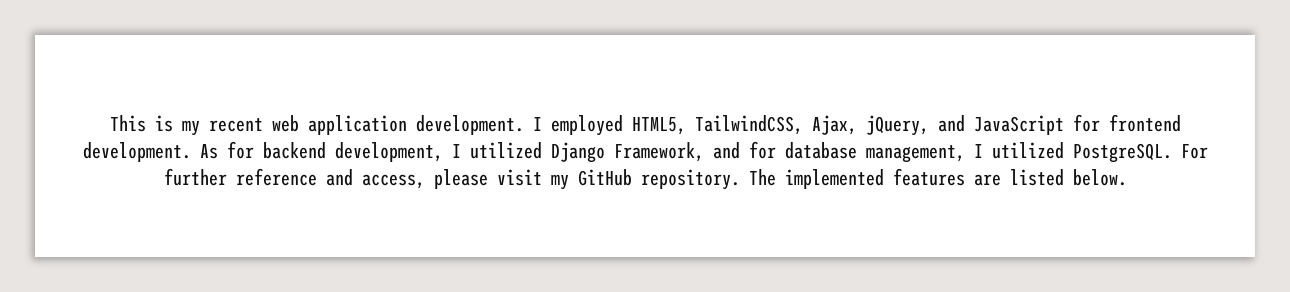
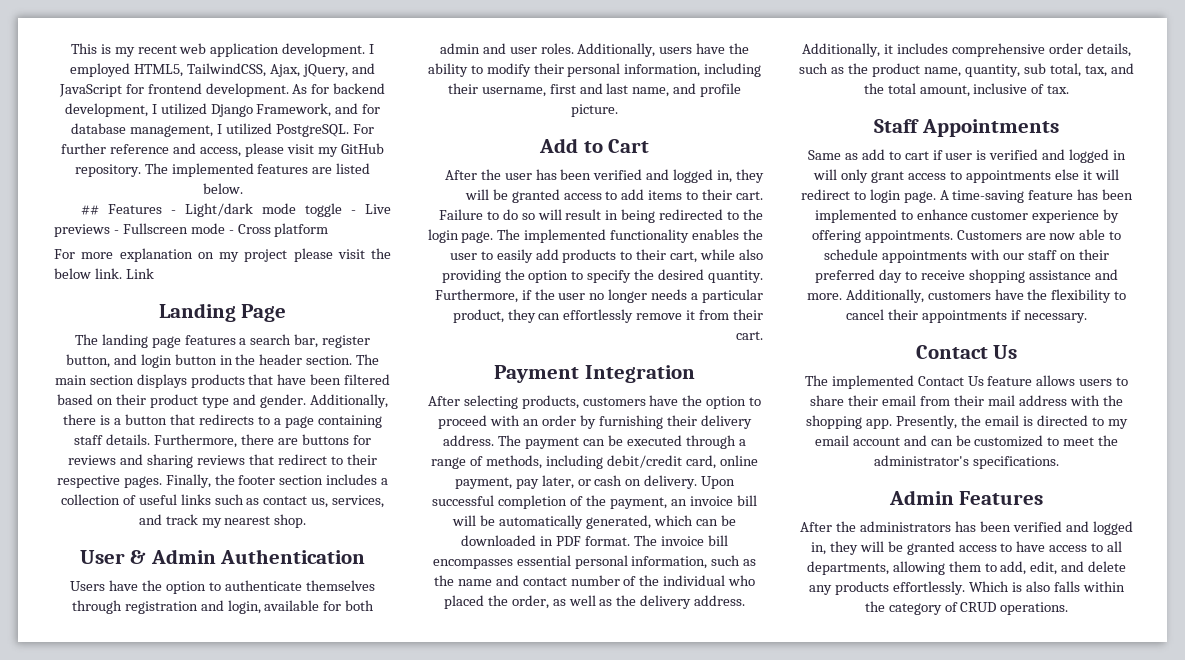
+ ## Features - Light/dark mode toggle - Live previews - Fullscreen mode - Cross platform
+ For more explanation on my project please visit the below link. Link
+ Landing Page
+ The landing page features a search bar, register button, and login button in the header section. The main section displays products that have been filtered based on their product type and gender. Additionally, there is a button that redirects to a page containing staff details. Furthermore, there are buttons for reviews and sharing reviews that redirect to their respective pages. Finally, the footer section includes a collection of useful links such as contact us, services, and track my nearest shop.
+ User & Admin Authentication
+ Users have the option to authenticate themselves through registration and login, available for both admin and user roles. Additionally, users have the ability to modify their personal information, including their username, first and last name, and profile picture.
+ Add to Cart
+ After the user has been verified and logged in, they will be granted access to add items to their cart. Failure to do so will result in being redirected to the login page. The implemented functionality enables the user to easily add products to their cart, while also providing the option to specify the desired quantity. Furthermore, if the user no longer needs a particular product, they can effortlessly remove it from their cart.
+ Payment Integration
+ After selecting products, customers have the option to proceed with an order by furnishing their delivery address. The payment can be executed through a range of methods, including debit/credit card, online payment, pay later, or cash on delivery. Upon successful completion of the payment, an invoice bill will be automatically generated, which can be downloaded in PDF format. The invoice bill encompasses essential personal information, such as the name and contact number of the individual who placed the order, as well as the delivery address. Additionally, it includes comprehensive order details, such as the product name, quantity, sub total, tax, and the total amount, inclusive of tax.
+ Staff Appointments
+ Same as add to cart if user is verified and logged in will only grant access to appointments else it will redirect to login page. A time-saving feature has been implemented to enhance customer experience by offering appointments. Customers are now able to schedule appointments with our staff on their preferred day to receive shopping assistance and more. Additionally, customers have the flexibility to cancel their appointments if necessary.
+ Contact Us
+ The implemented Contact Us feature allows users to share their email from their mail address with the shopping app. Presently, the email is directed to my email account and can be customized to meet the administrator's specifications.
+ Admin Features
+ After the administrators has been verified and logged in, they will be granted access to have access to all departments, allowing them to add, edit, and delete any products effortlessly. Which is also falls within the category of CRUD operations.

